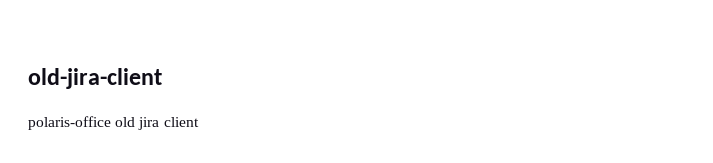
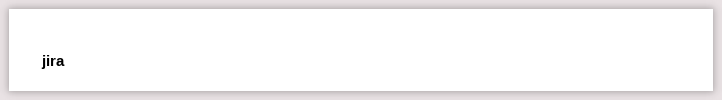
- old-jira-client
- polaris-office old jira client
+ jira

